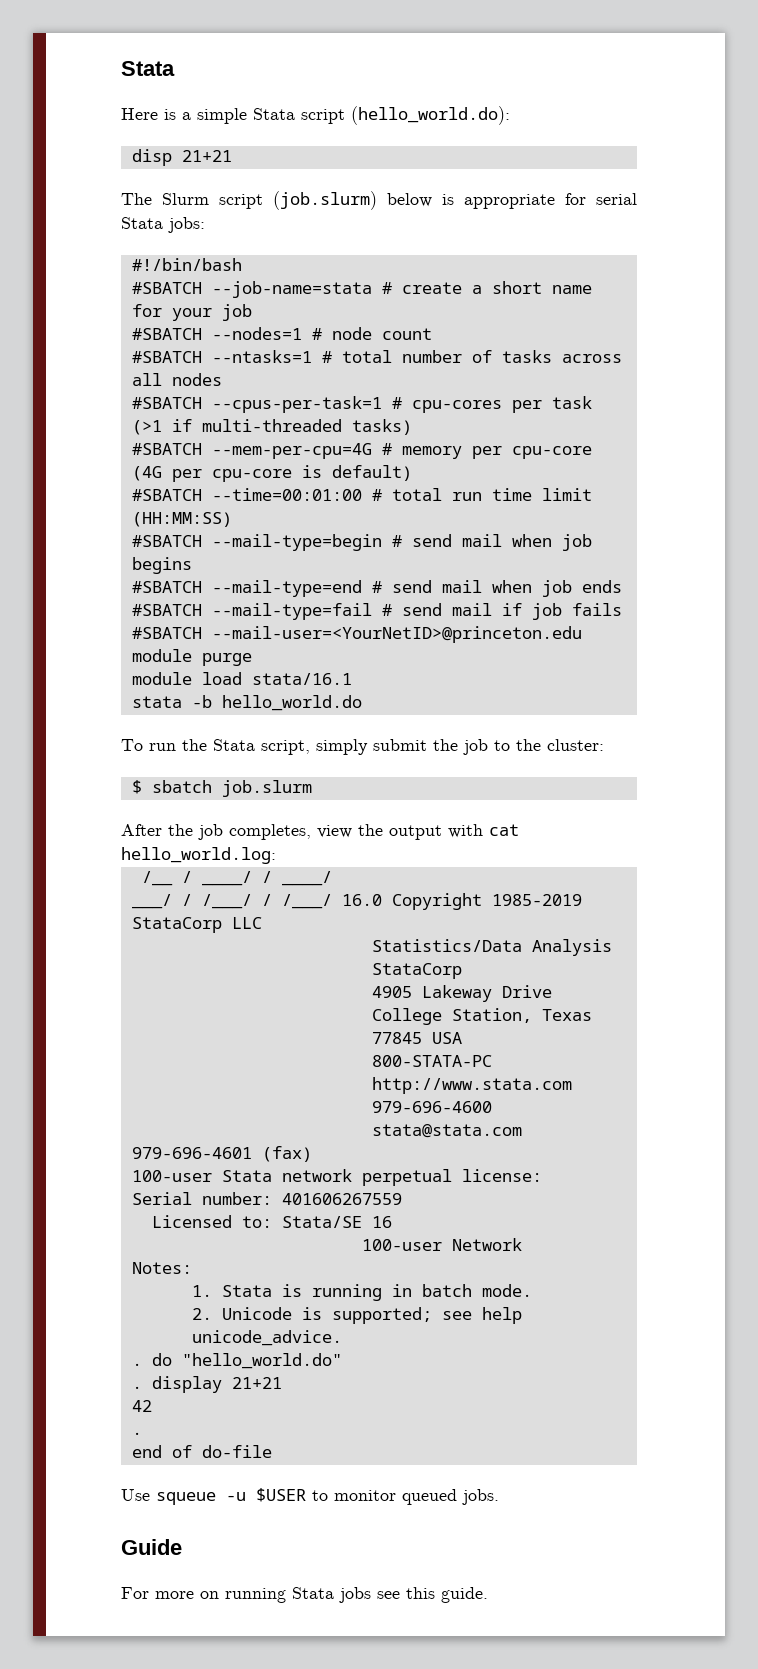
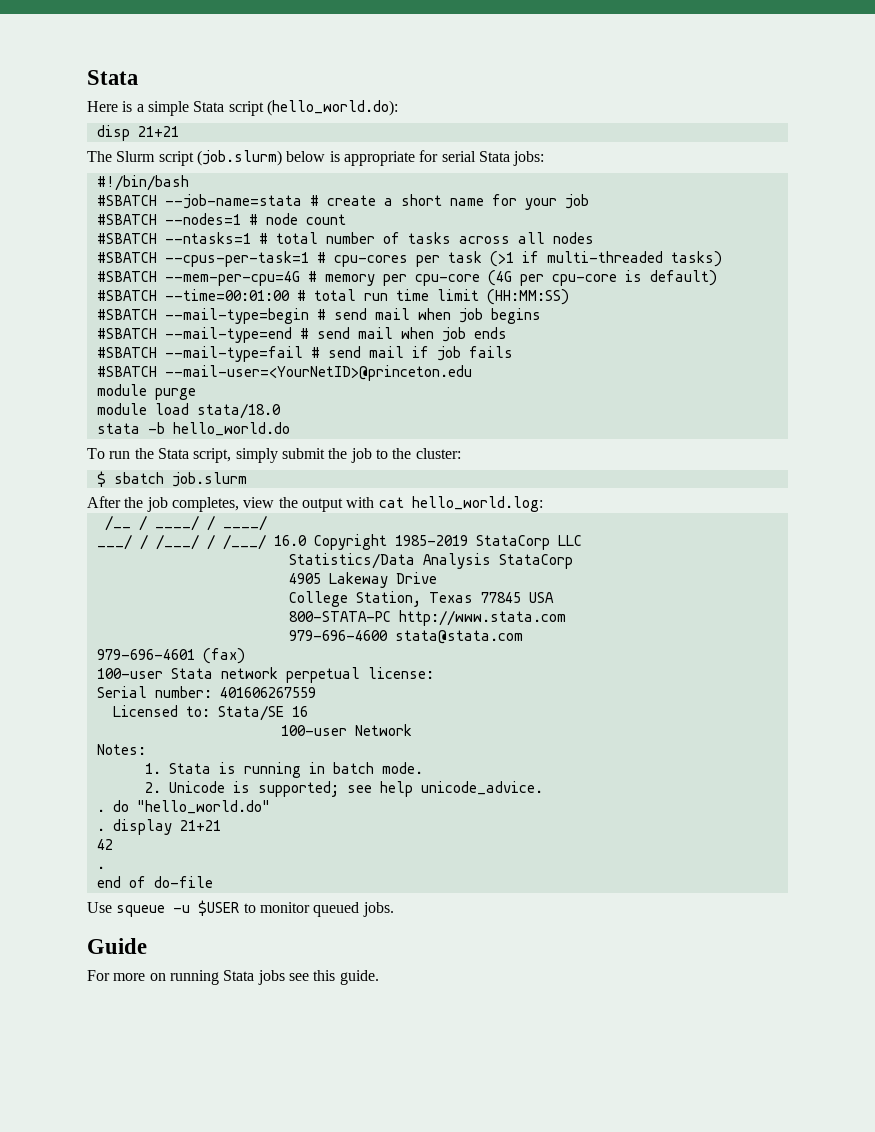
- module load stata/16.1
+ module load stata/18.0

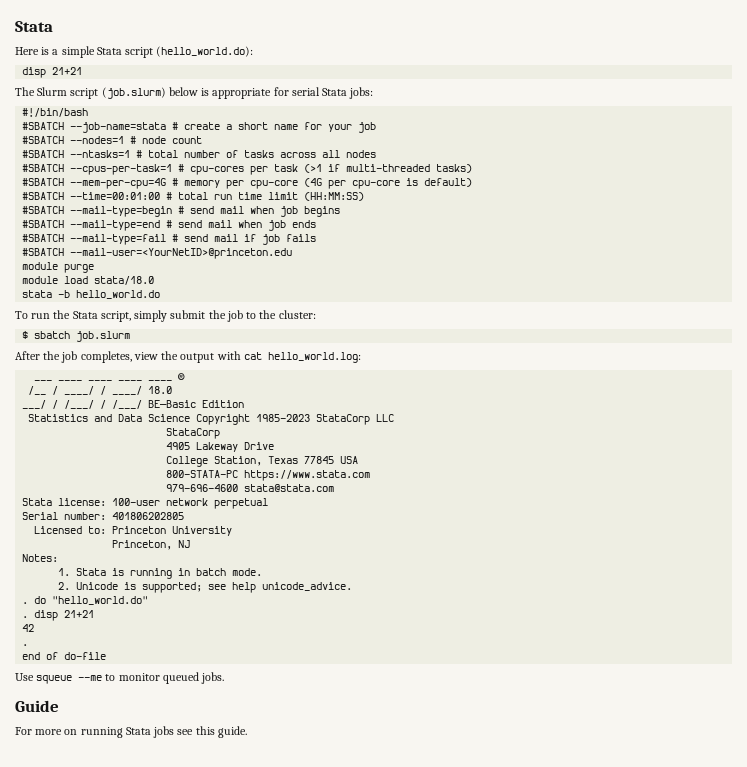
+ ___ ____ ____ ____ ____ ®
- /__ / ____/ / ____/
+ /__ / ____/ / ____/ 18.0
- ___/ / /___/ / /___/ 16.0 Copyright 1985-2019 StataCorp LLC
- Statistics/Data Analysis StataCorp
+ ___/ / /___/ / /___/ BE—Basic Edition
+ Statistics and Data Science Copyright 1985-2023 StataCorp LLC
+ StataCorp
- 800-STATA-PC http://www.stata.com
+ 800-STATA-PC https://www.stata.com
- 979-696-4601 (fax)
- 100-user Stata network perpetual license:
+ Stata license: 100-user network perpetual
- Serial number: 401606267559
+ Serial number: 401806202805
- Licensed to: Stata/SE 16
- 100-user Network
+ Licensed to: Princeton University
+ Princeton, NJ
- . display 21+21
+ . disp 21+21
- Use squeue -u $USER to monitor queued jobs.
+ Use squeue --me to monitor queued jobs.

